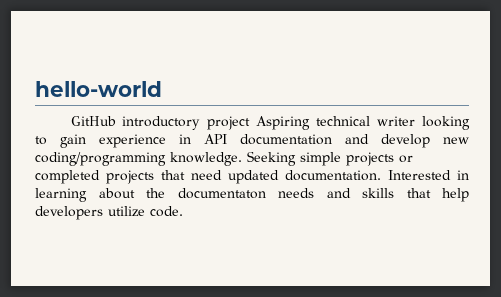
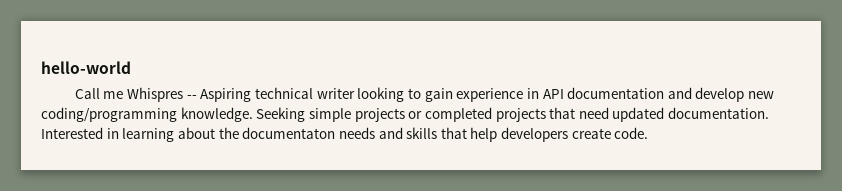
- GitHub introductory project Aspiring technical writer looking to gain experience in API documentation and develop new coding/programming knowledge.
+ Call me Whispres -- Aspiring technical writer looking to gain experience in API documentation and develop new coding/programming knowledge.
- Interested in learning about the documentaton needs and skills that help developers utilize code.
+ Interested in learning about the documentaton needs and skills that help developers create code.

